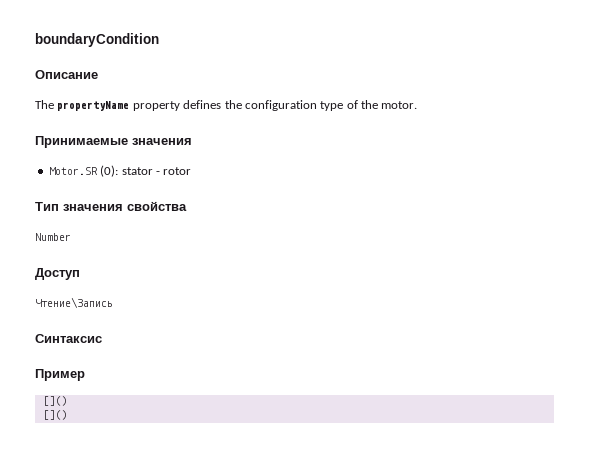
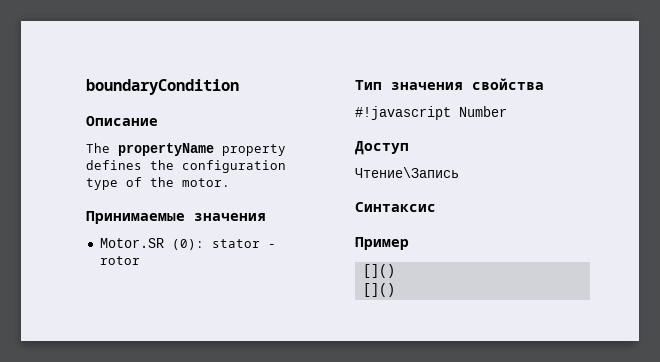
- Number
+ #!javascript Number

